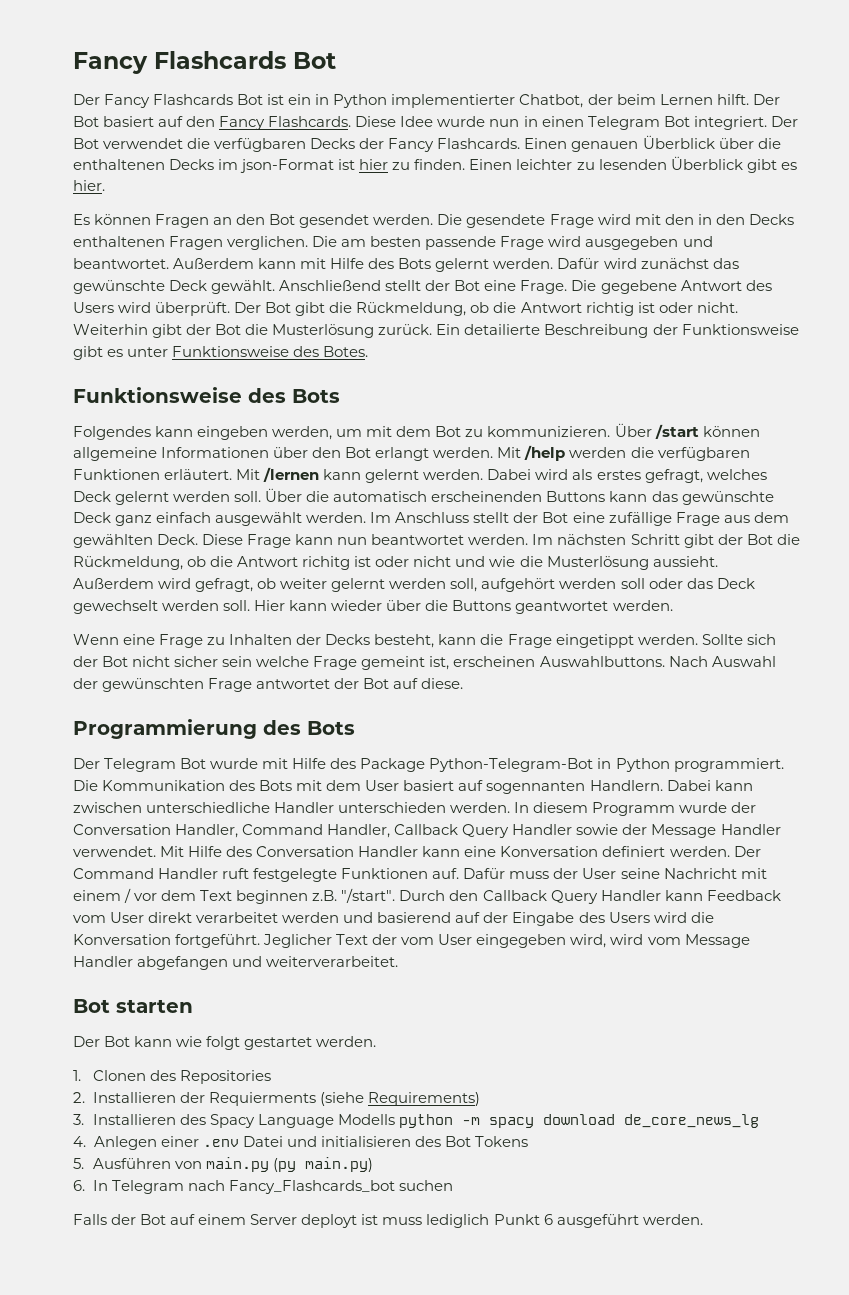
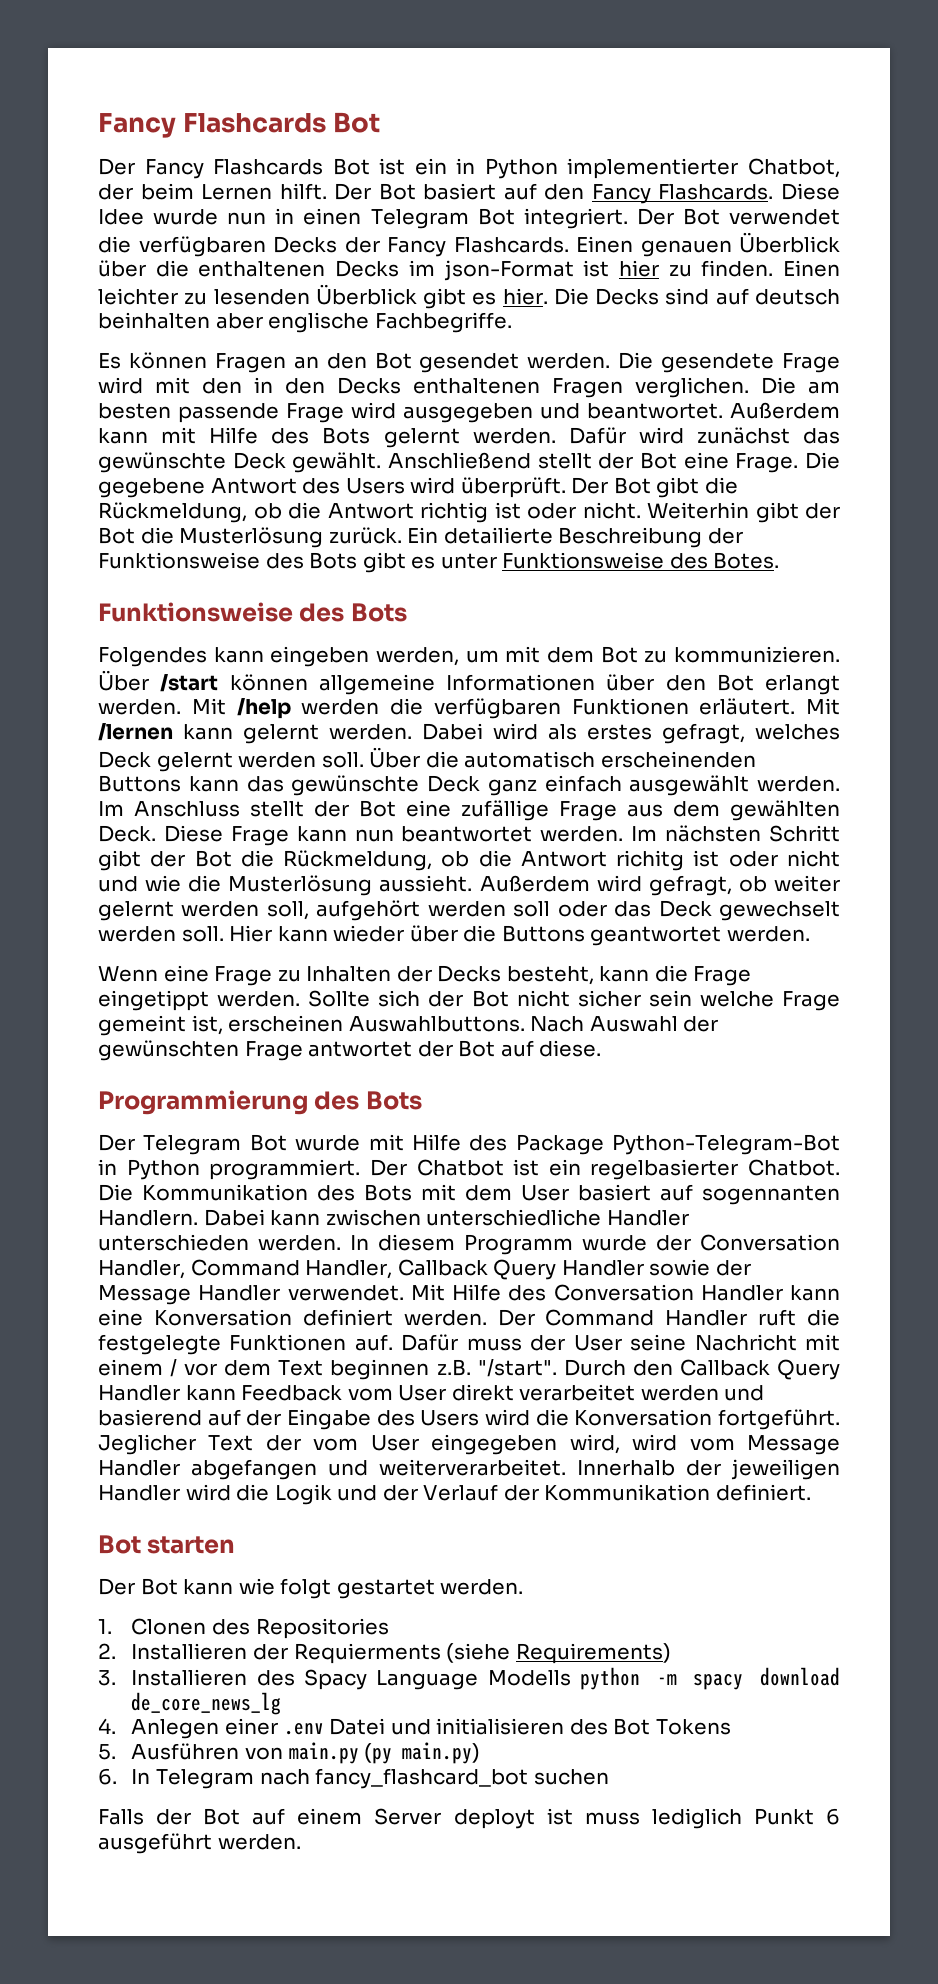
+ Die Decks sind auf deutsch beinhalten aber englische Fachbegriffe.
- Ein detailierte Beschreibung der Funktionsweise gibt es unter Funktionsweise des Botes.
+ Ein detailierte Beschreibung der Funktionsweise des Bots gibt es unter Funktionsweise des Botes.
+ Der Chatbot ist ein regelbasierter Chatbot.
- Der Command Handler ruft festgelegte Funktionen auf.
+ Der Command Handler ruft die festgelegte Funktionen auf.
+ Innerhalb der jeweiligen Handler wird die Logik und der Verlauf der Kommunikation definiert.
- 6. In Telegram nach Fancy_Flashcards_bot suchen
+ 6. In Telegram nach fancy_flashcard_bot suchen

